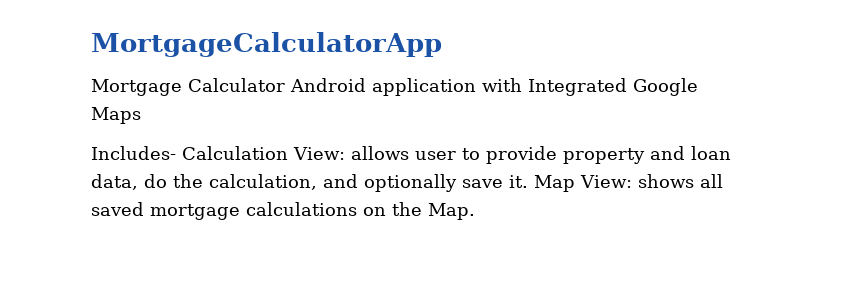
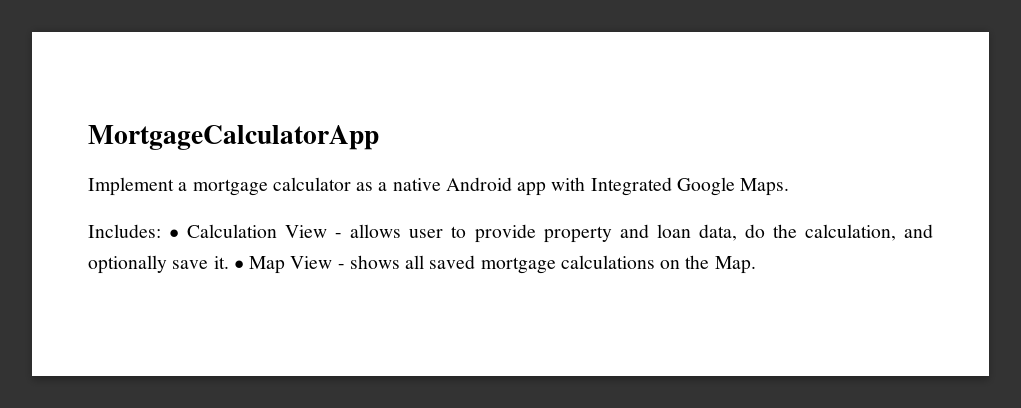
- Mortgage Calculator Android application with Integrated Google Maps
- Includes- Calculation View: allows user to provide property and loan data, do the calculation, and optionally save it.
+ Implement a mortgage calculator as a native Android app with Integrated Google Maps.
+ Includes: • Calculation View - allows user to provide property and loan data, do the calculation, and optionally save it.
- Map View: shows all saved mortgage calculations on the Map.
+ • Map View - shows all saved mortgage calculations on the Map.

